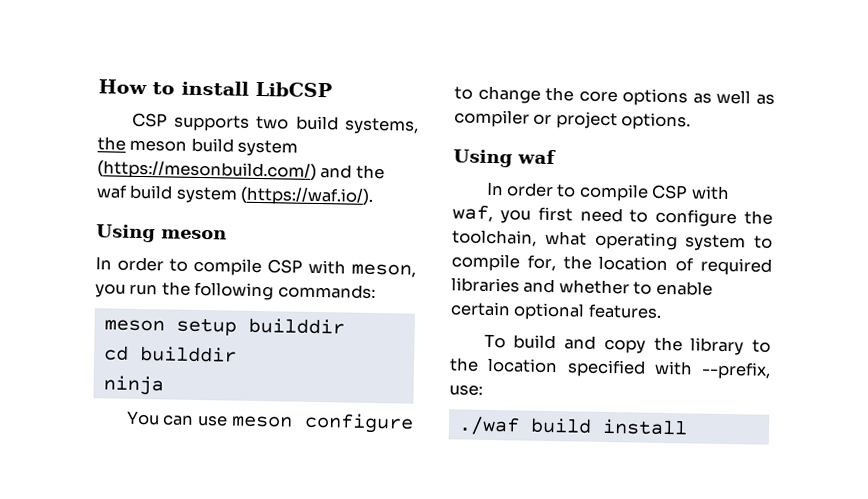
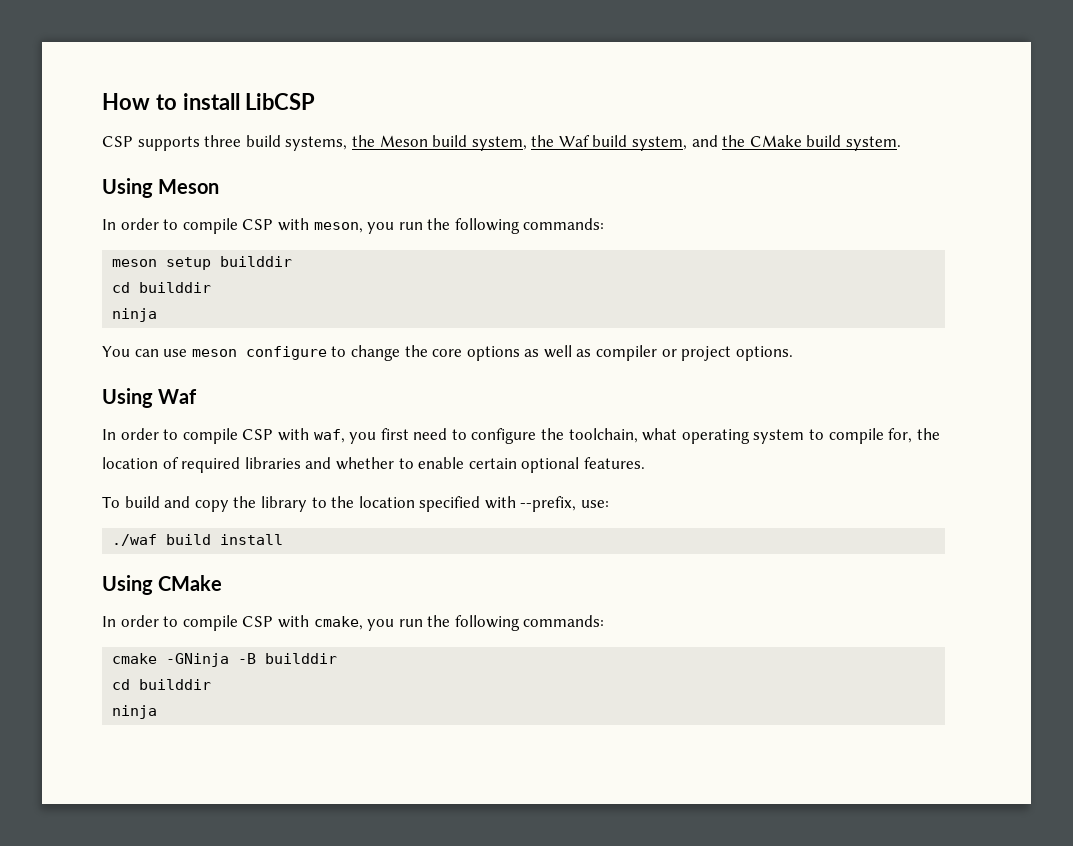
- CSP supports two build systems, the meson build system (https://mesonbuild.com/) and the waf build system (https://waf.io/).
- Using meson
+ CSP supports three build systems, the Meson build system, the Waf build system, and the CMake build system.
+ Using Meson
- Using waf
+ Using Waf
+ Using CMake
+ In order to compile CSP with cmake, you run the following commands:
+ cmake -GNinja -B builddir
+ cd builddir
+ ninja

